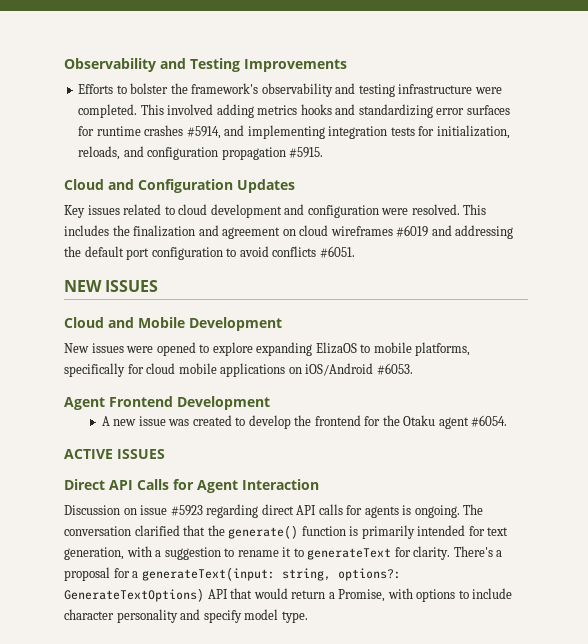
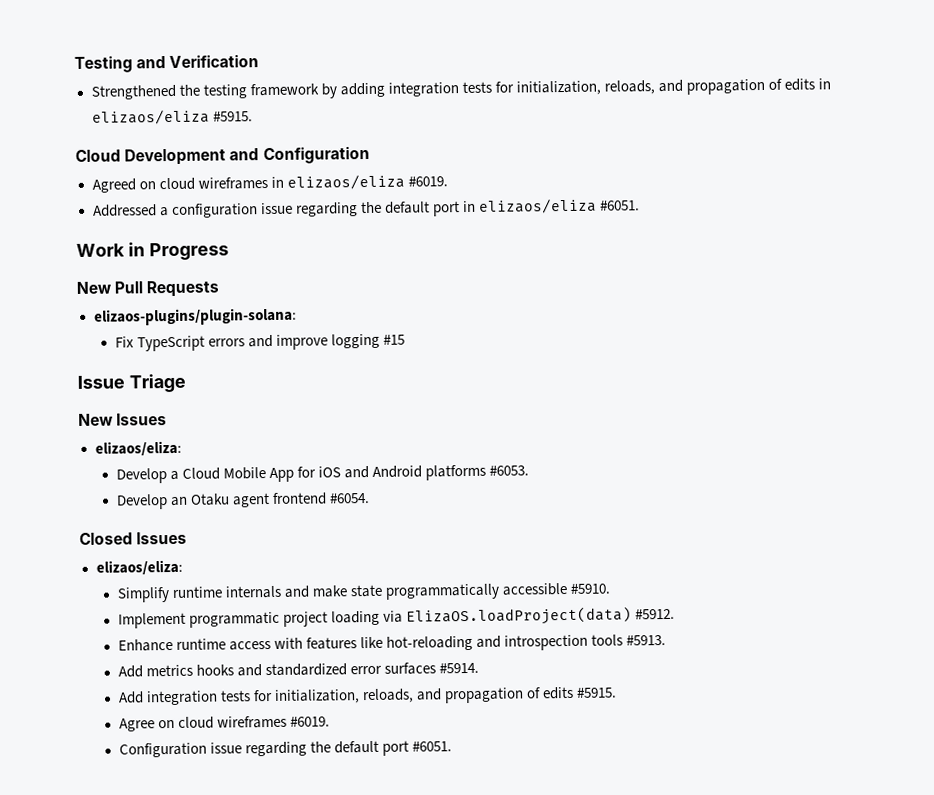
- Observability and Testing Improvements
- Efforts to bolster the framework's observability and testing infrastructure were completed. This involved adding metrics hooks and standardizing error surfaces for runtime crashes #5914, and implementing integration tests for initialization, reloads, and configuration propagation #5915.
+ Testing and Verification
+ Strengthened the testing framework by adding integration tests for initialization, reloads, and propagation of edits in elizaos/eliza #5915.
- Cloud and Configuration Updates
- Key issues related to cloud development and configuration were resolved. This includes the finalization and agreement on cloud wireframes #6019 and addressing the default port configuration to avoid conflicts #6051.
- NEW ISSUES
- Cloud and Mobile Development
- New issues were opened to explore expanding ElizaOS to mobile platforms, specifically for cloud mobile applications on iOS/Android #6053.
- Agent Frontend Development
- A new issue was created to develop the frontend for the Otaku agent #6054.
+ Cloud Development and Configuration
+ Agreed on cloud wireframes in elizaos/eliza #6019.
+ Addressed a configuration issue regarding the default port in elizaos/eliza #6051.
+ Work in Progress
+ New Pull Requests
+ elizaos-plugins/plugin-solana:
+ Fix TypeScript errors and improve logging #15
+ Issue Triage
+ New Issues
+ elizaos/eliza:
+ Develop a Cloud Mobile App for iOS and Android platforms #6053.
+ Develop an Otaku agent frontend #6054.
- ACTIVE ISSUES
- Direct API Calls for Agent Interaction
- Discussion on issue #5923 regarding direct API calls for agents is ongoing. The conversation clarified that the generate() function is primarily intended for text generation, with a suggestion to rename it to generateText for clarity. There's a proposal for a generateText(input: string, options?: GenerateTextOptions) API that would return a Promise, with options to include character personality and specify model type.
+ Closed Issues
+ elizaos/eliza:
+ Simplify runtime internals and make state programmatically accessible #5910.
+ Implement programmatic project loading via ElizaOS.loadProject(data) #5912.
+ Enhance runtime access with features like hot-reloading and introspection tools #5913.
+ Add metrics hooks and standardized error surfaces #5914.
+ Add integration tests for initialization, reloads, and propagation of edits #5915.
+ Agree on cloud wireframes #6019.
+ Configuration issue regarding the default port #6051.

